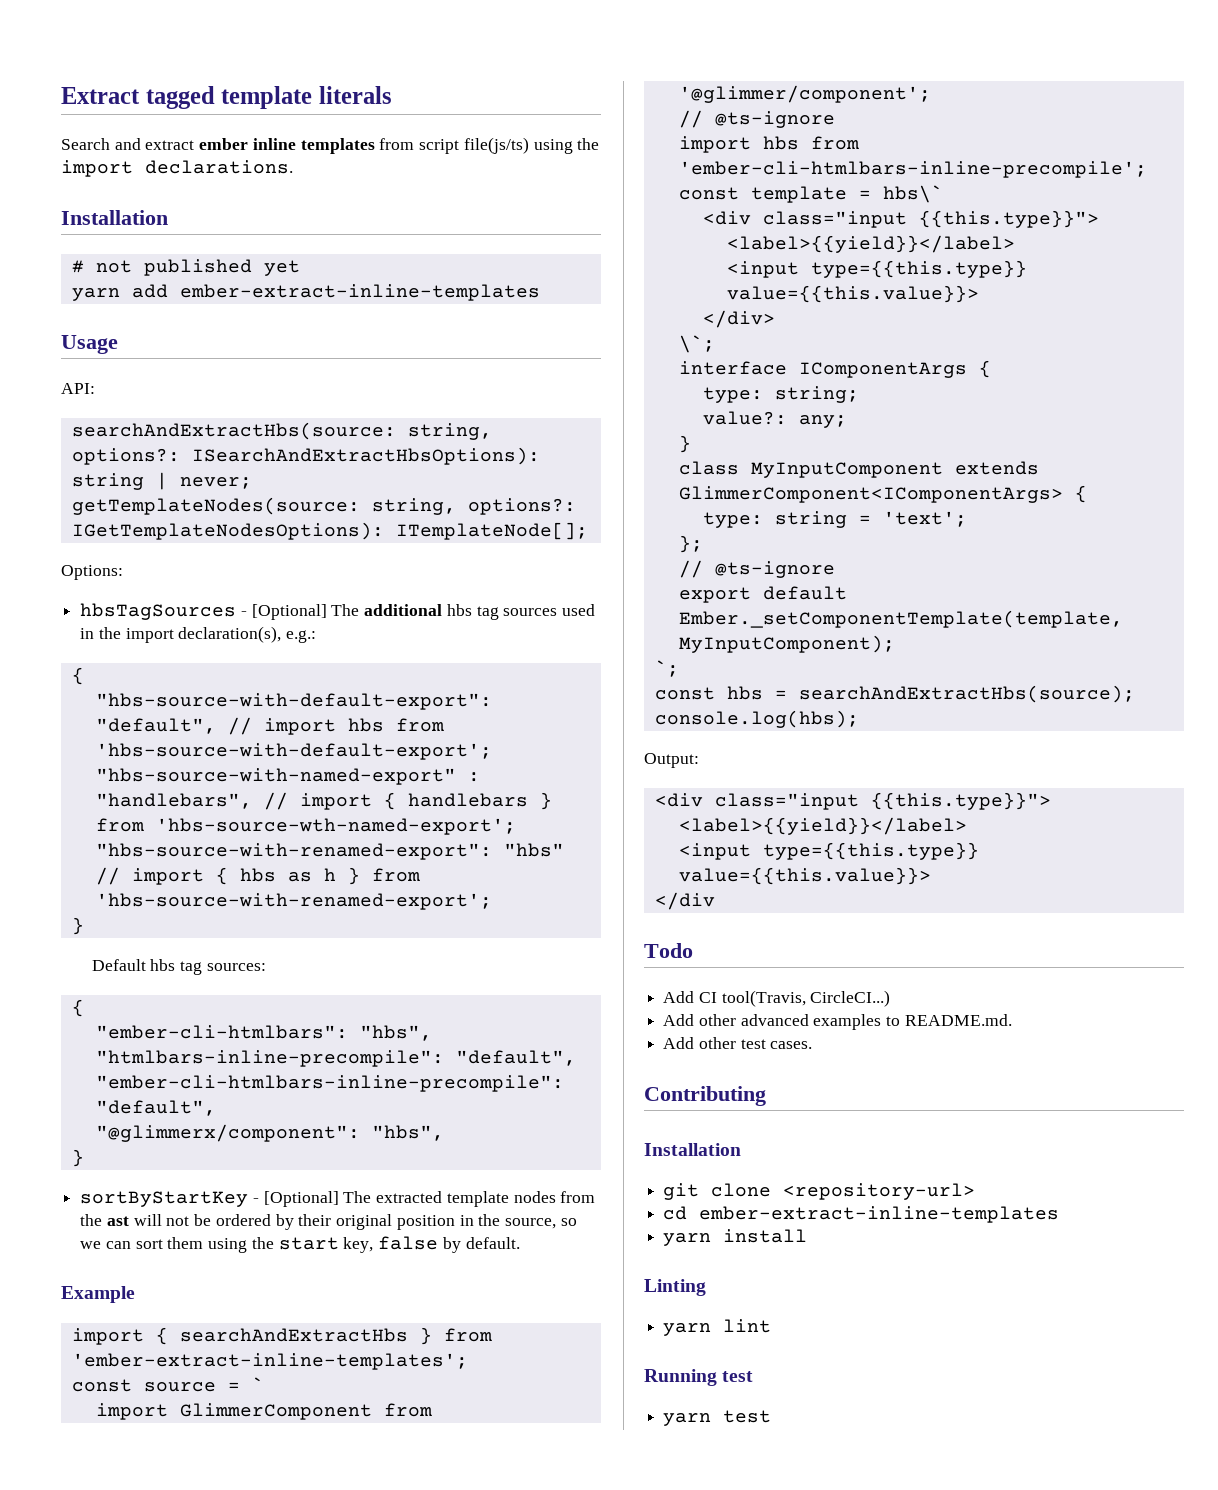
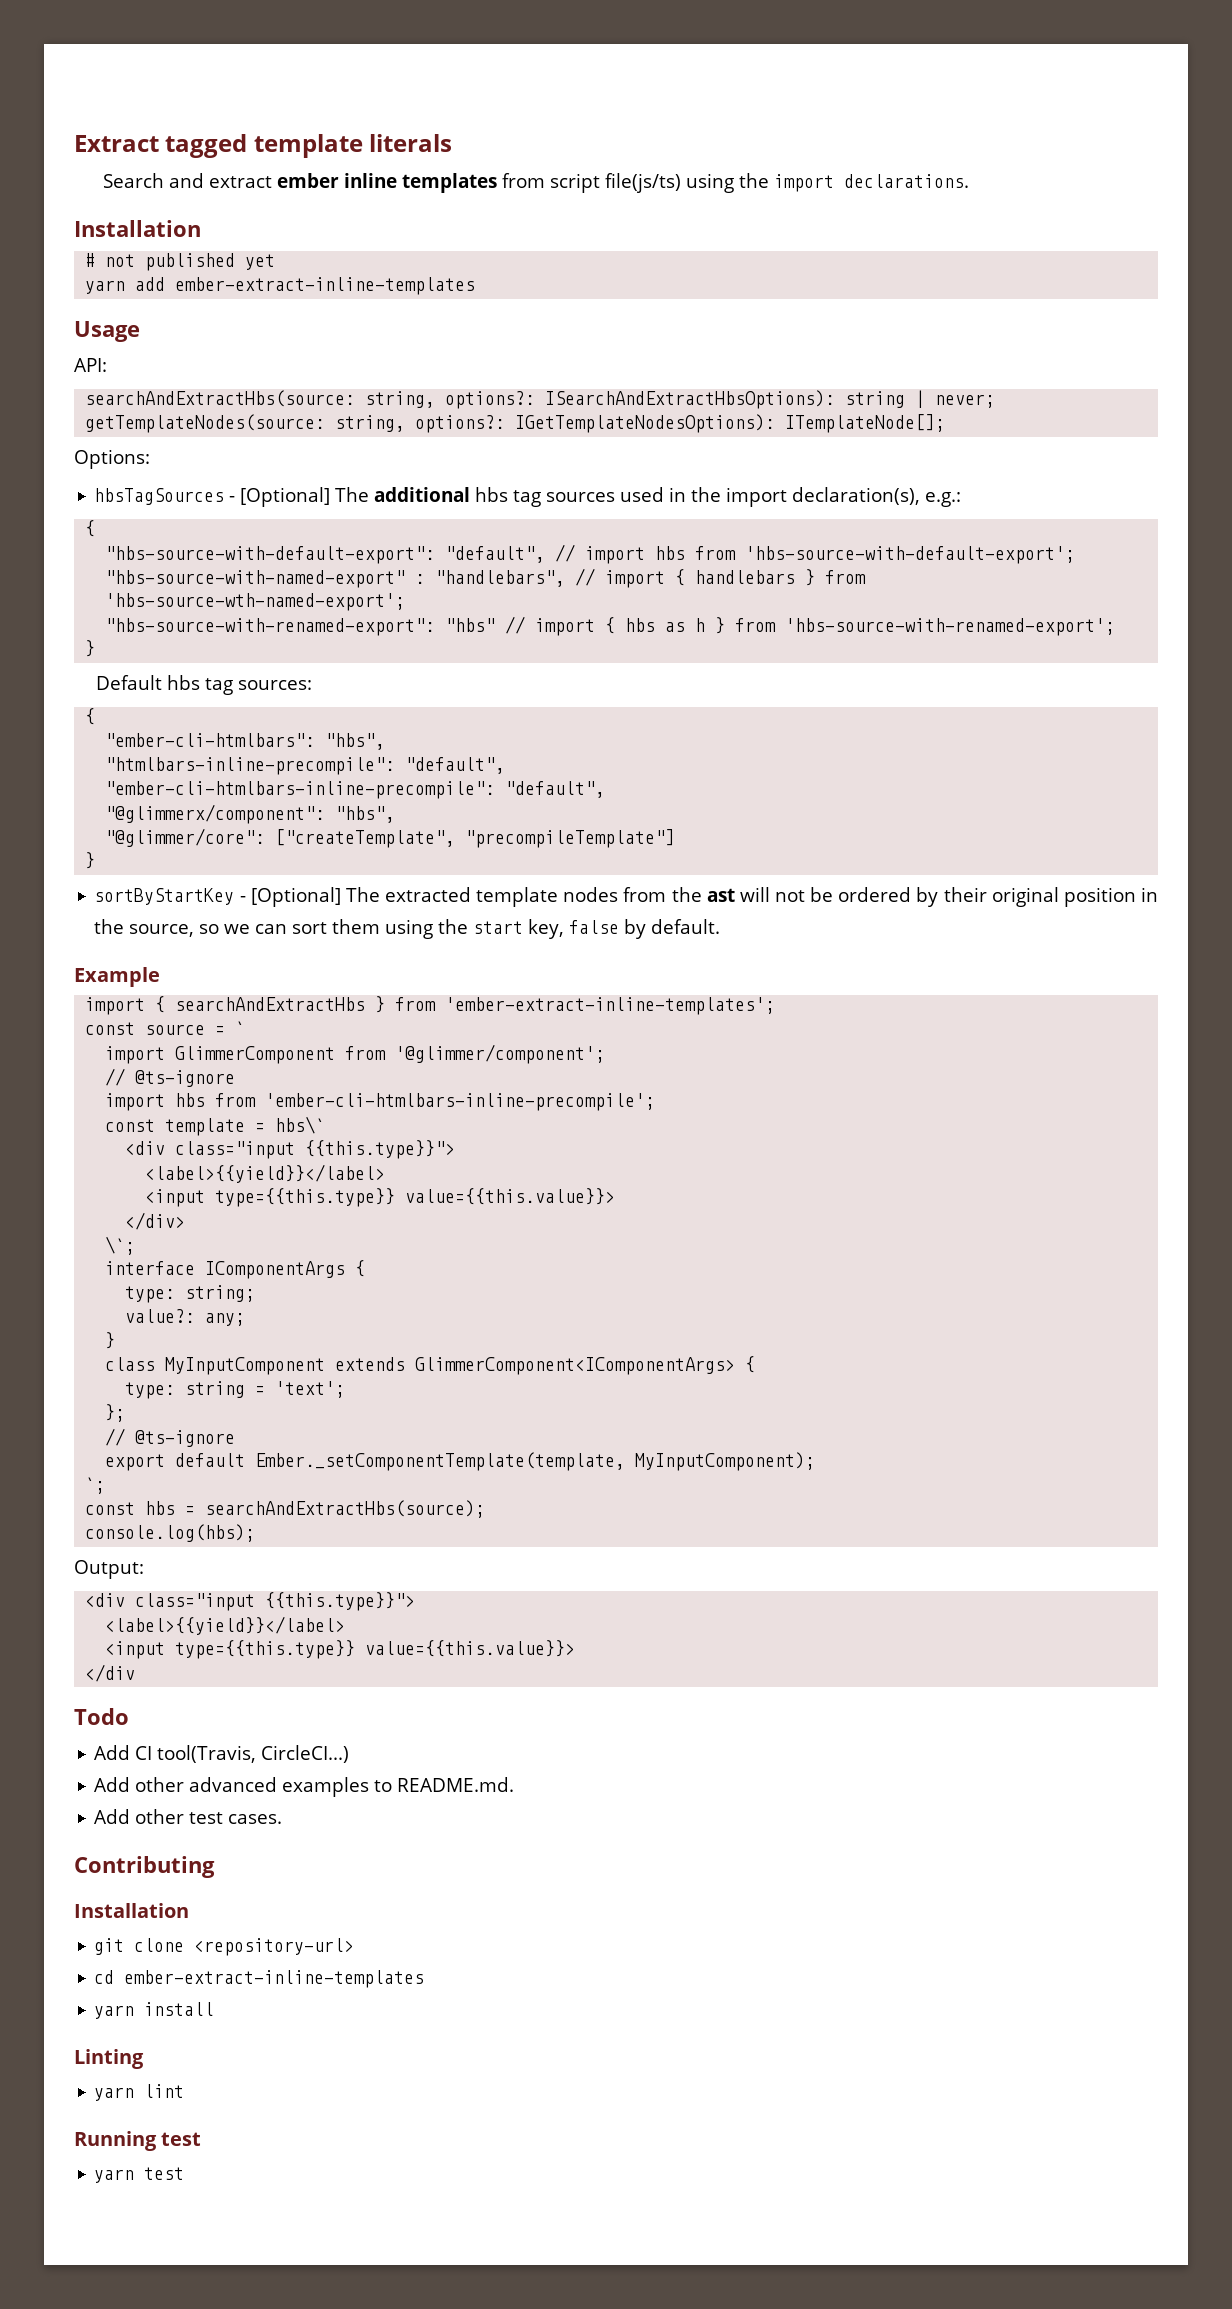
+ "@glimmer/core": ["createTemplate", "precompileTemplate"]

